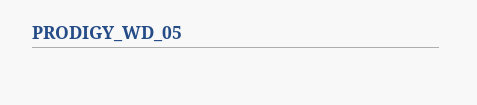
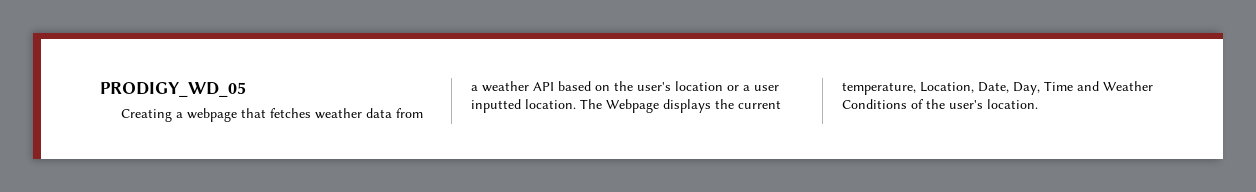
+ Creating a webpage that fetches weather data from a weather API based on the user's location or a user inputted location. The Webpage displays the current temperature, Location, Date, Day, Time and Weather Conditions of the user's location.

